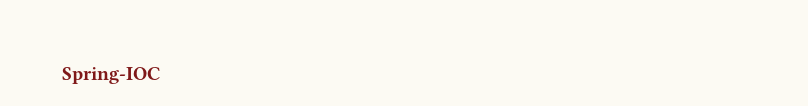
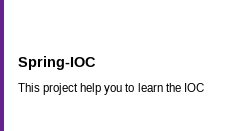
+ This project help you to learn the IOC

